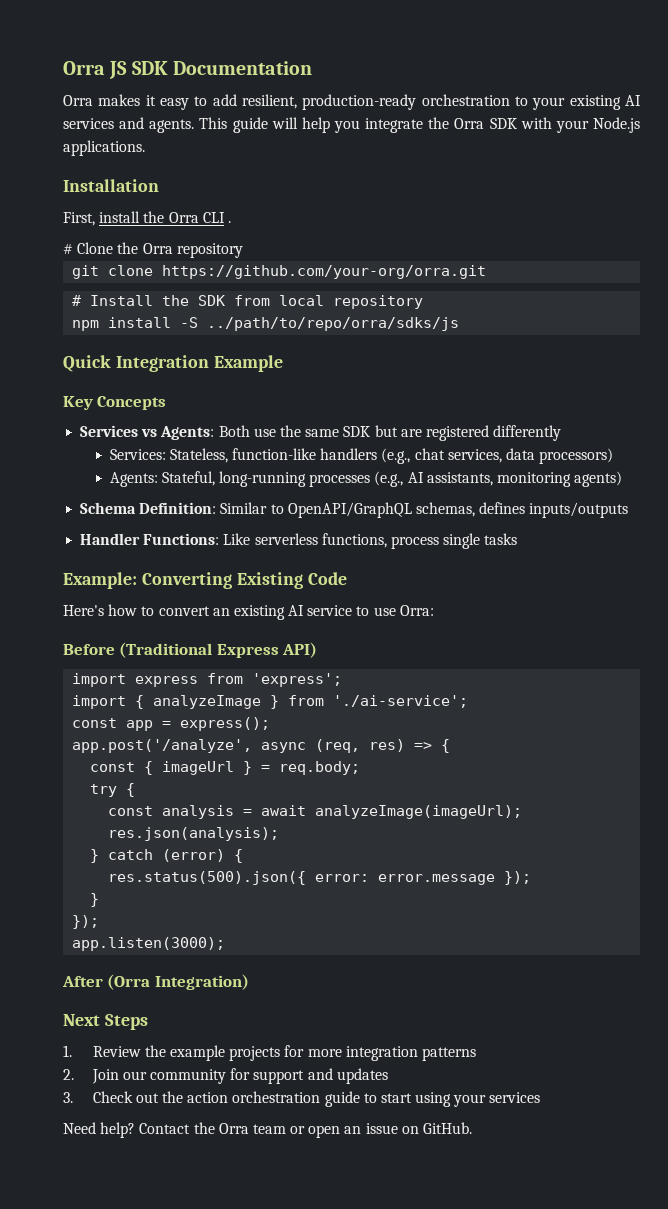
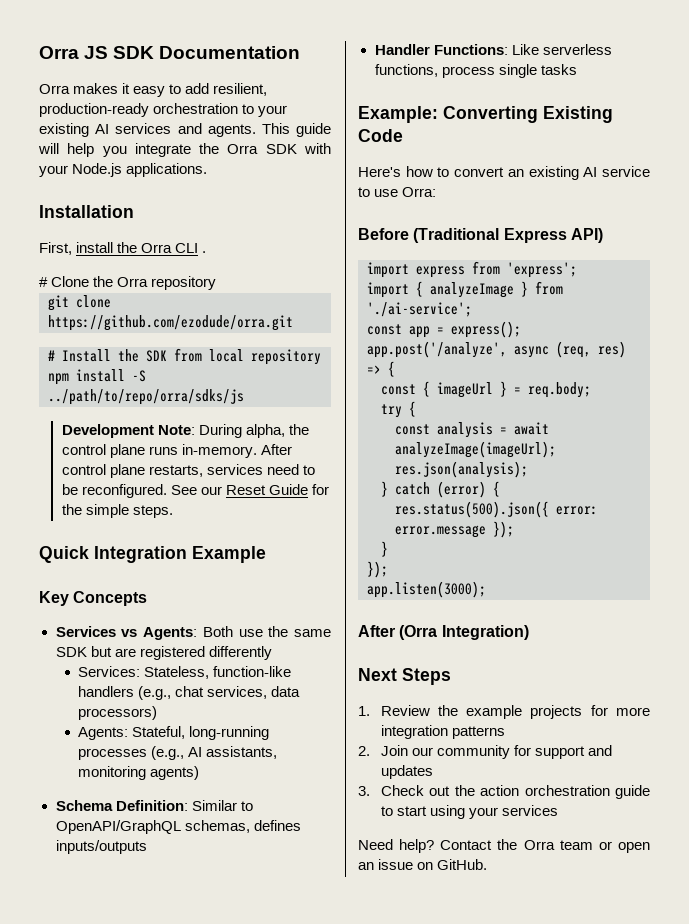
- git clone https://github.com/your-org/orra.git
+ git clone https://github.com/ezodude/orra.git
+ Development Note: During alpha, the control plane runs in-memory. After control plane restarts, services need to be reconfigured. See our Reset Guide for the simple steps.

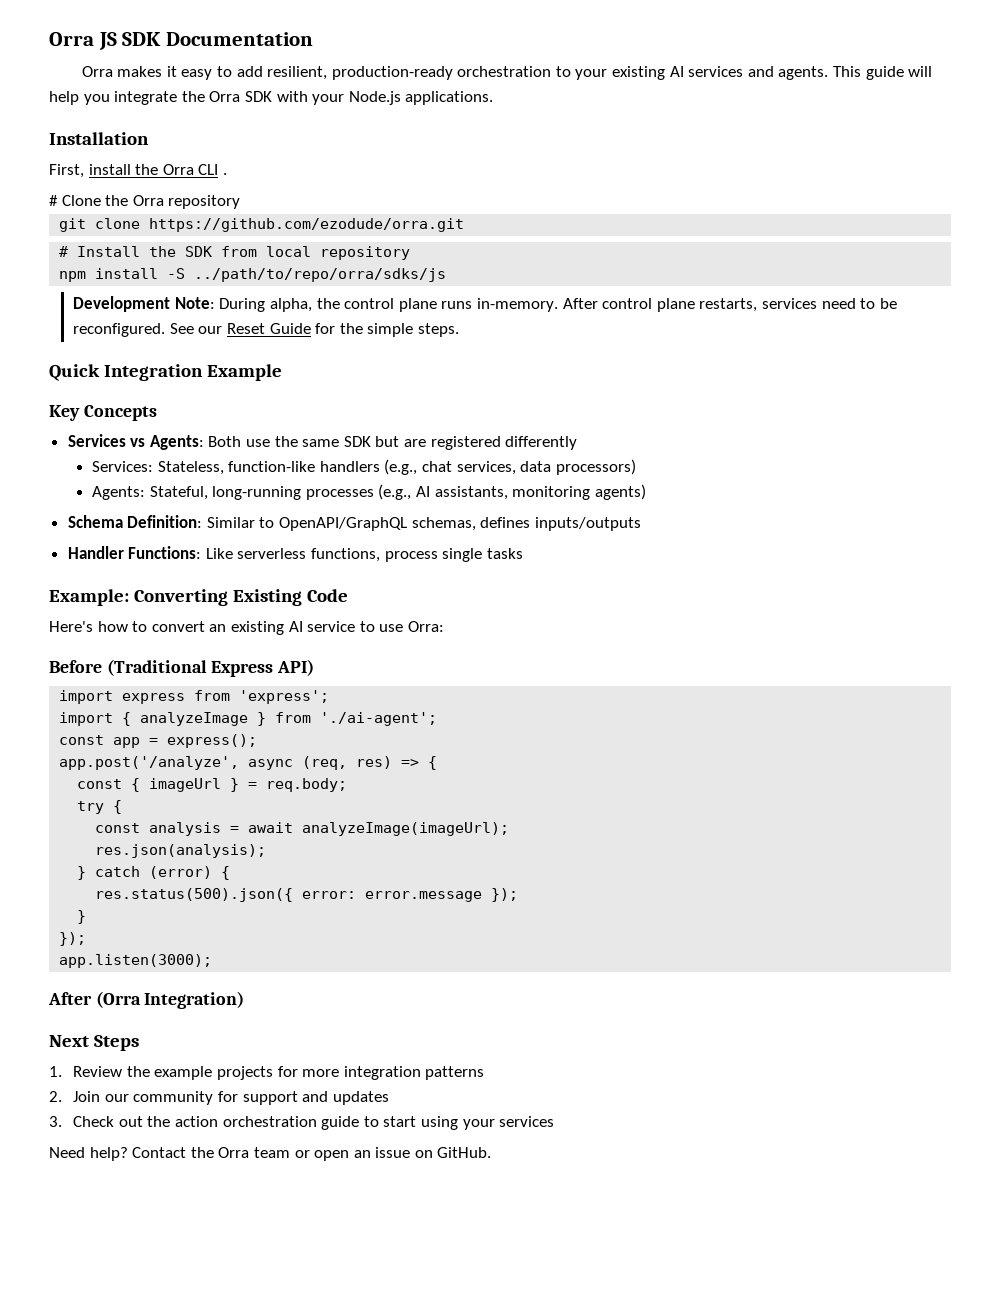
- import { analyzeImage } from './ai-service';
+ import { analyzeImage } from './ai-agent';

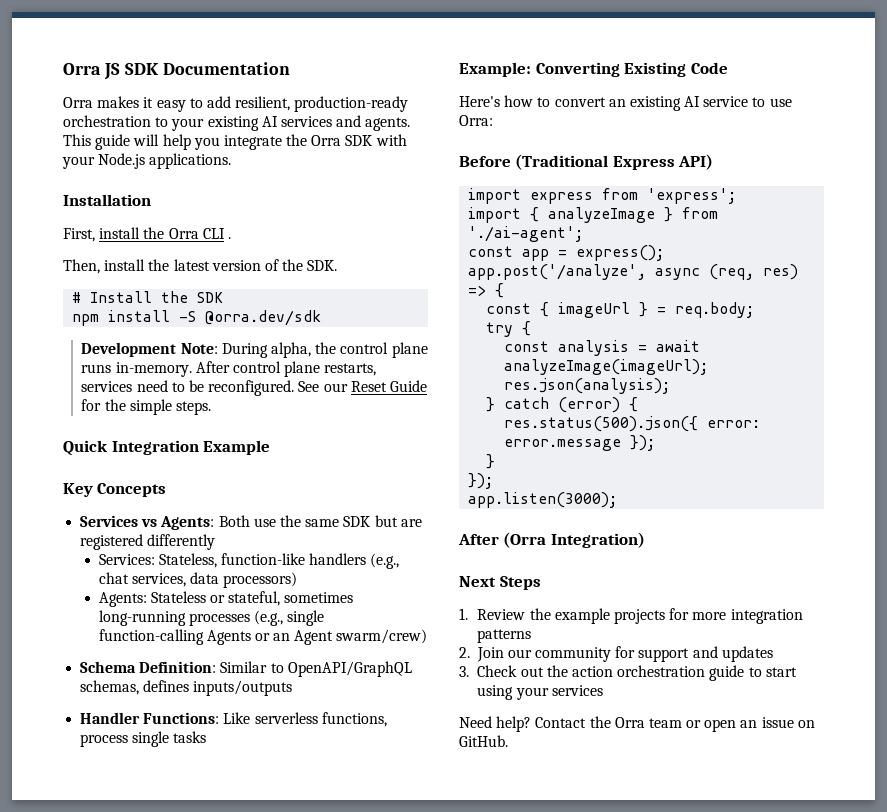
- # Clone the Orra repository
- git clone https://github.com/ezodude/orra.git
+ Then, install the latest version of the SDK.
- # Install the SDK from local repository
+ # Install the SDK
- npm install -S ../path/to/repo/orra/sdks/js
+ npm install -S @orra.dev/sdk
- Agents: Stateful, long-running processes (e.g., AI assistants, monitoring agents)
+ Agents: Stateless or stateful, sometimes long-running processes (e.g., single function-calling Agents or an Agent swarm/crew)

